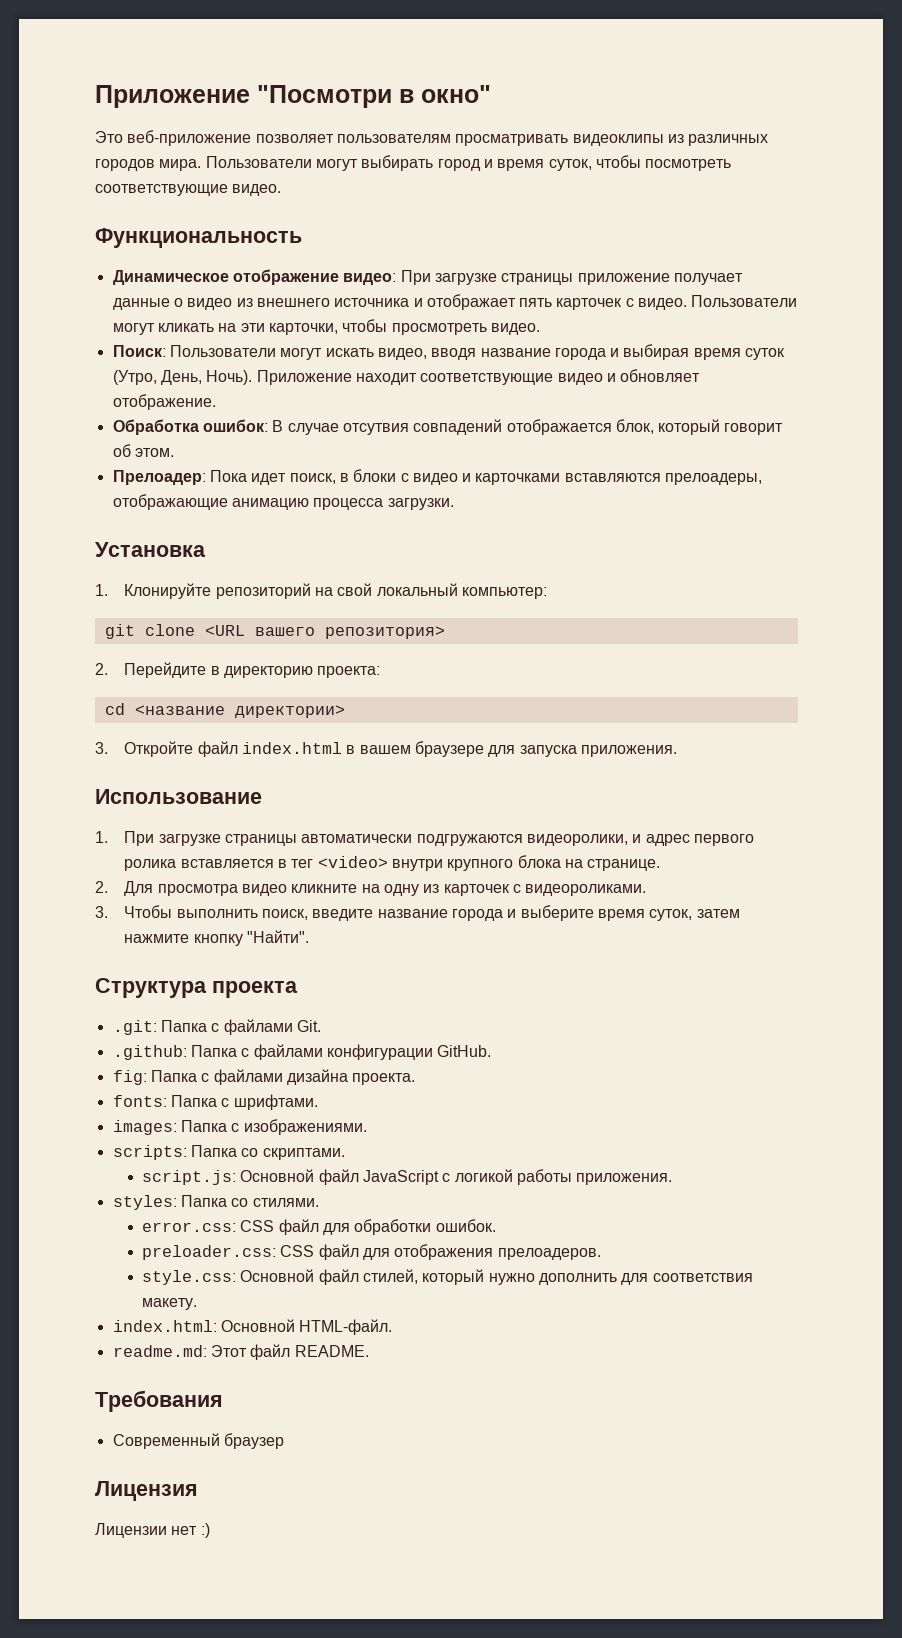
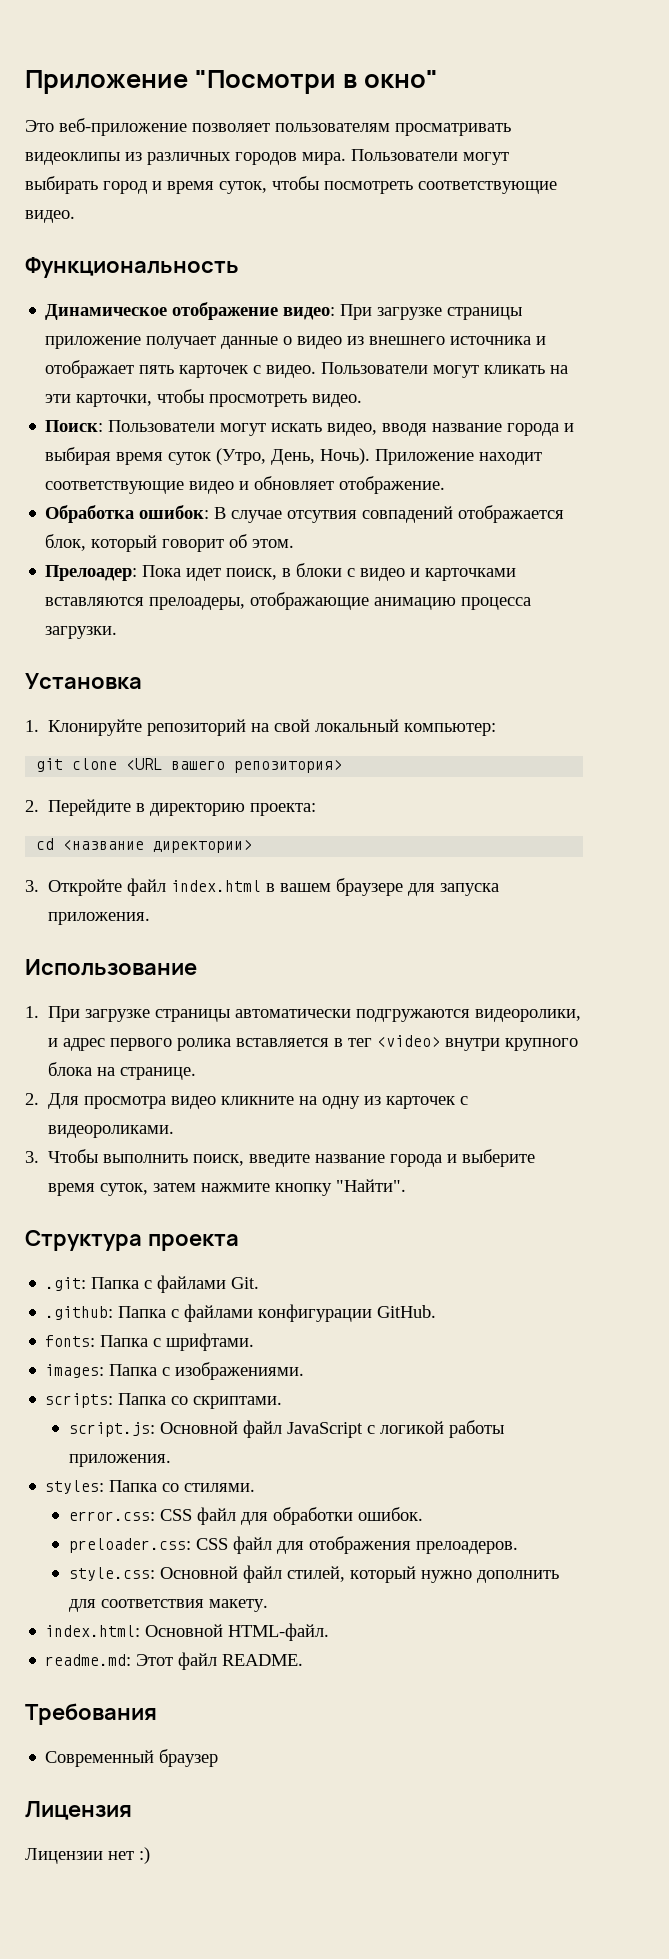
- fig: Папка с файлами дизайна проекта.

